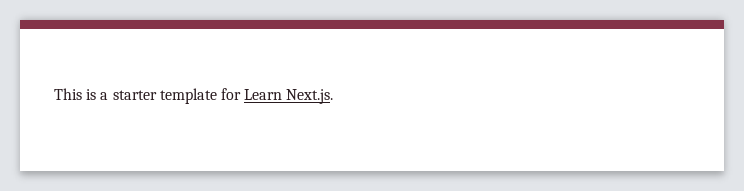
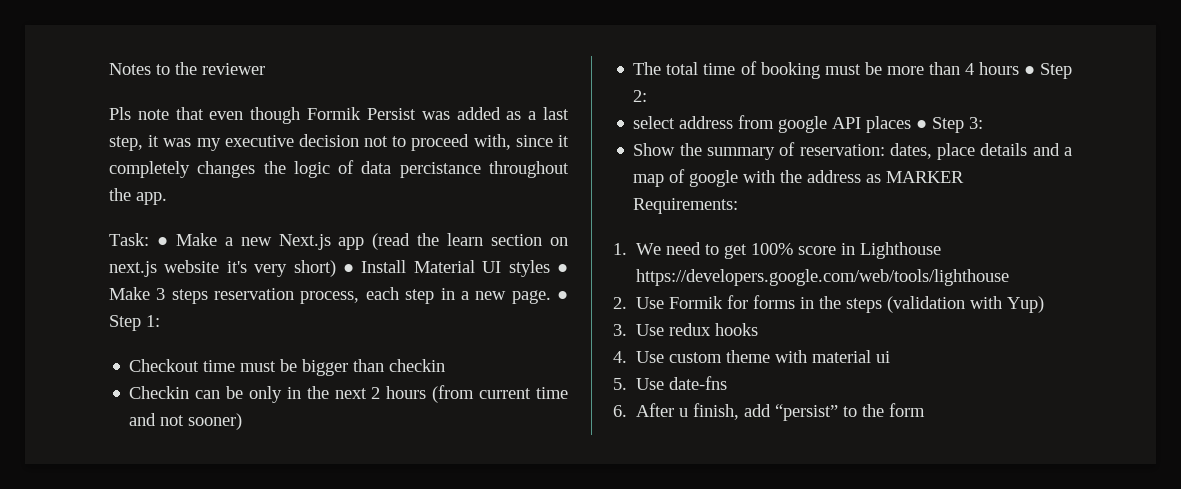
- This is a starter template for Learn Next.js.
+ Notes to the reviewer
+ Pls note that even though Formik Persist was added as a last step, it was my executive decision not to proceed with, since it completely changes the logic of data percistance throughout the app.
+ Task: ● Make a new Next.js app (read the learn section on next.js website it's very short) ● Install Material UI styles ● Make 3 steps reservation process, each step in a new page. ● Step 1:
+ Checkout time must be bigger than checkin
+ Checkin can be only in the next 2 hours (from current time and not sooner)
+ The total time of booking must be more than 4 hours ● Step 2:
+ select address from google API places ● Step 3:
+ Show the summary of reservation: dates, place details and a map of google with the address as MARKER Requirements:
+ 1. We need to get 100% score in Lighthouse https://developers.google.com/web/tools/lighthouse
+ 2. Use Formik for forms in the steps (validation with Yup)
+ 3. Use redux hooks
+ 4. Use custom theme with material ui
+ 5. Use date-fns
+ 6. After u finish, add “persist” to the form

